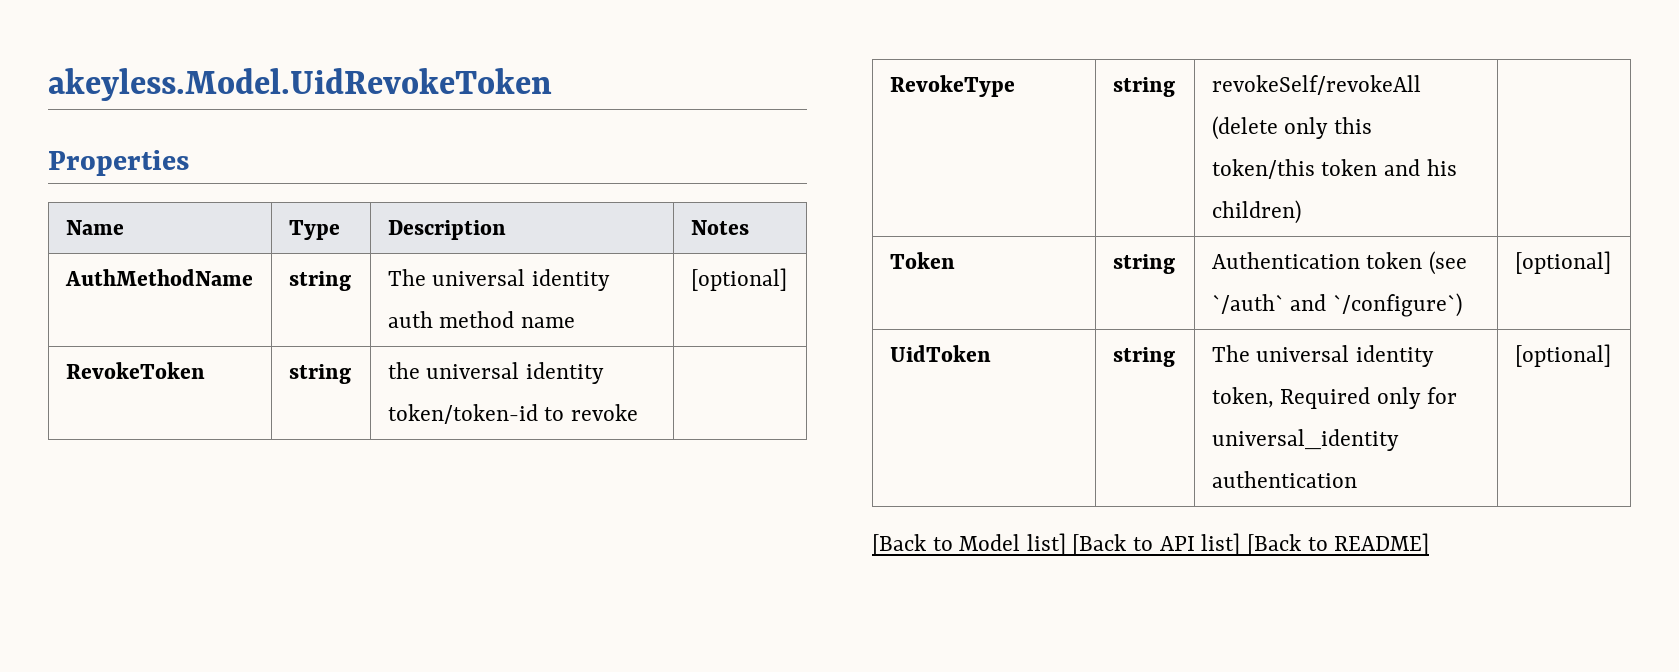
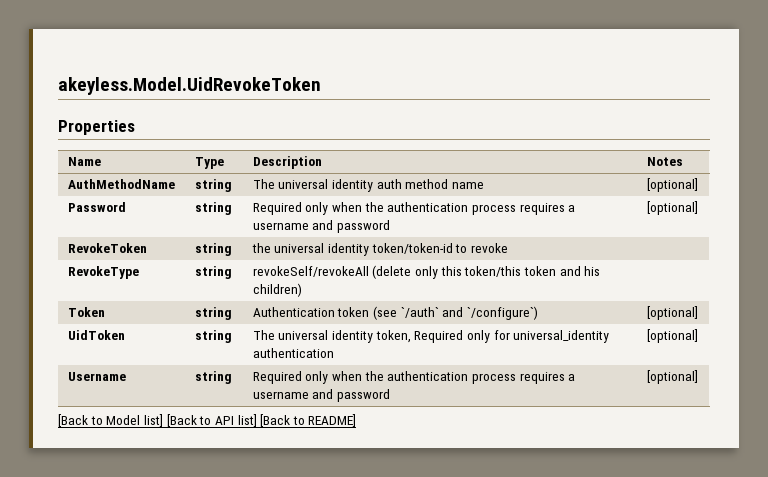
+ Password | string | Required only when the authentication process requires a username and password | [optional]
+ Username | string | Required only when the authentication process requires a username and password | [optional]

